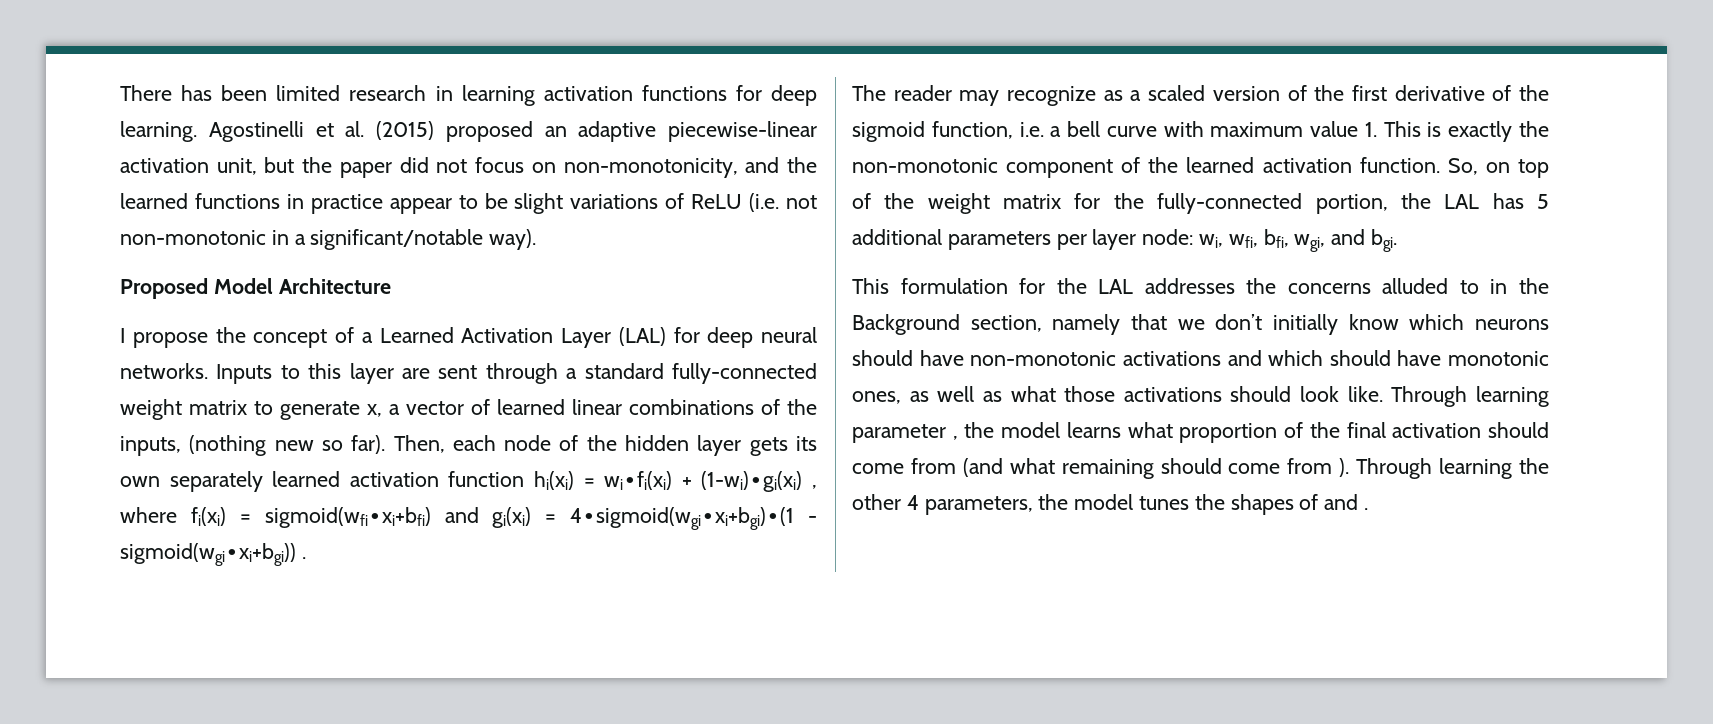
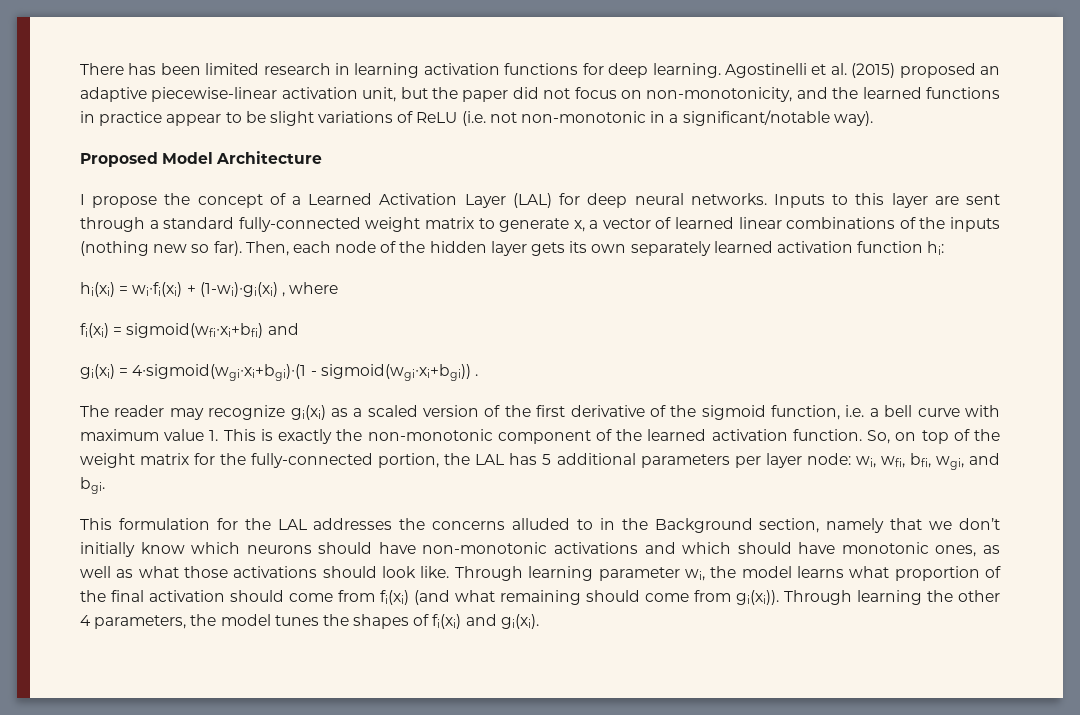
- Inputs to this layer are sent through a standard fully-connected weight matrix to generate x, a vector of learned linear combinations of the inputs, (nothing new so far).
+ Inputs to this layer are sent through a standard fully-connected weight matrix to generate x, a vector of learned linear combinations of the inputs (nothing new so far).
- Then, each node of the hidden layer gets its own separately learned activation function hi(xi) = wi∙fi(xi) + (1-wi)∙gi(xi) , where fi(xi) = sigmoid(wfi∙xi+bfi) and gi(xi) = 4∙sigmoid(wgi∙xi+bgi)∙(1 - sigmoid(wgi∙xi+bgi)) .
+ Then, each node of the hidden layer gets its own separately learned activation function hi:
+ hi(xi) = wi∙fi(xi) + (1-wi)∙gi(xi) , where
+ fi(xi) = sigmoid(wfi∙xi+bfi) and
+ gi(xi) = 4∙sigmoid(wgi∙xi+bgi)∙(1 - sigmoid(wgi∙xi+bgi)) .
- The reader may recognize as a scaled version of the first derivative of the sigmoid function, i.e. a bell curve with maximum value 1. This is exactly the non-monotonic component of the learned activation function.
+ The reader may recognize gi(xi) as a scaled version of the first derivative of the sigmoid function, i.e. a bell curve with maximum value 1. This is exactly the non-monotonic component of the learned activation function.
- Through learning parameter , the model learns what proportion of the final activation should come from (and what remaining should come from ).
+ Through learning parameter wi, the model learns what proportion of the final activation should come from fi(xi) (and what remaining should come from gi(xi)).
- Through learning the other 4 parameters, the model tunes the shapes of and .
+ Through learning the other 4 parameters, the model tunes the shapes of fi(xi) and gi(xi).

